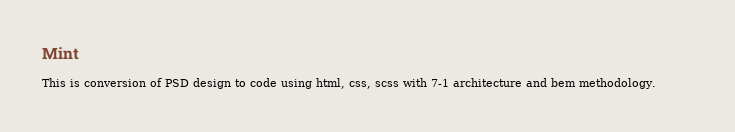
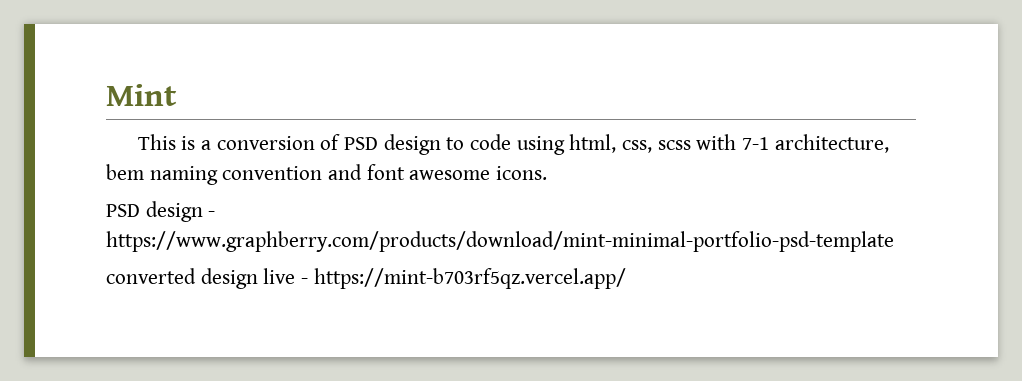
- This is conversion of PSD design to code using html, css, scss with 7-1 architecture and bem methodology.
+ This is a conversion of PSD design to code using html, css, scss with 7-1 architecture, bem naming convention and font awesome icons.
+ PSD design - https://www.graphberry.com/products/download/mint-minimal-portfolio-psd-template
+ converted design live - https://mint-b703rf5qz.vercel.app/

